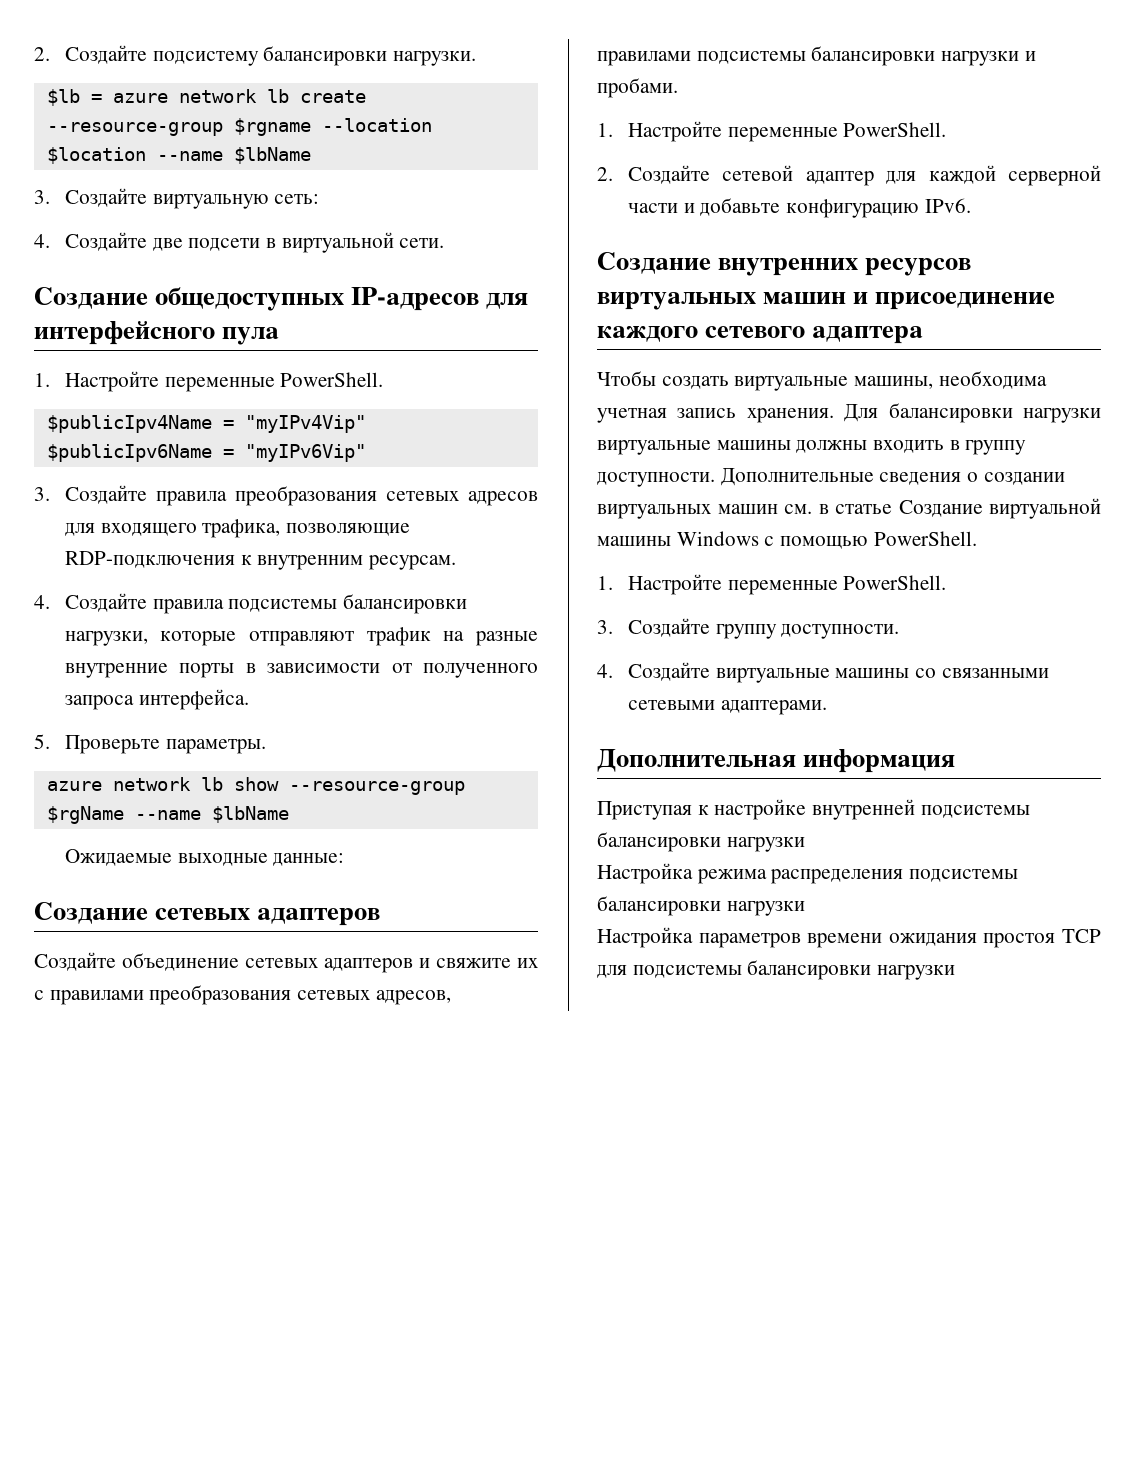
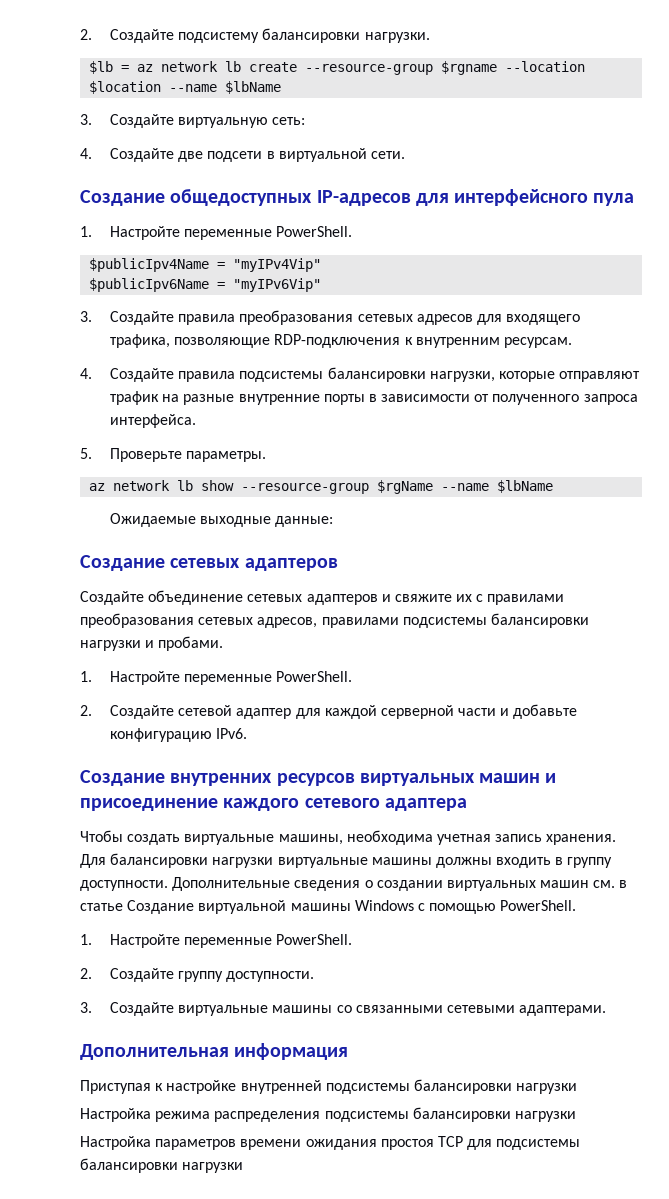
- $lb = azure network lb create --resource-group $rgname --location $location --name $lbName
+ $lb = az network lb create --resource-group $rgname --location $location --name $lbName
- azure network lb show --resource-group $rgName --name $lbName
+ az network lb show --resource-group $rgName --name $lbName
- 3. Создайте группу доступности.
+ 2. Создайте группу доступности.
- 4. Создайте виртуальные машины со связанными сетевыми адаптерами.
+ 3. Создайте виртуальные машины со связанными сетевыми адаптерами.

